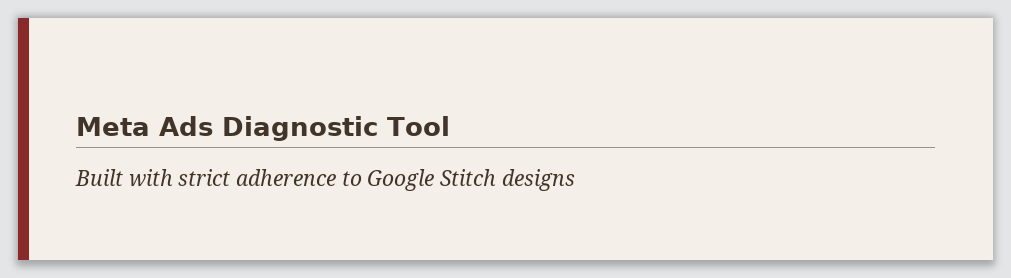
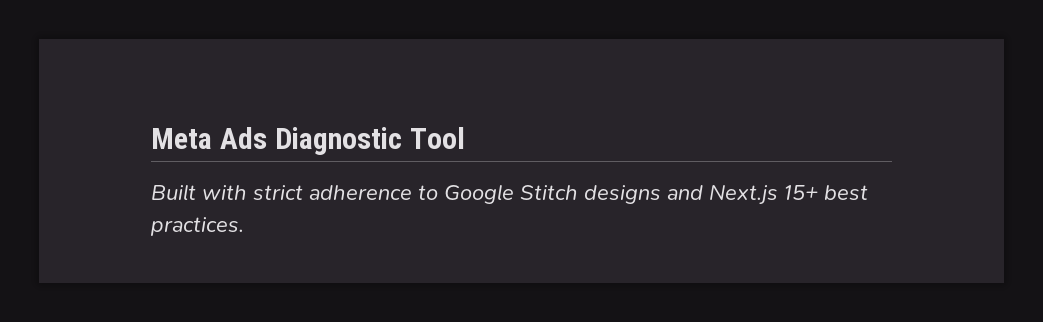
- Built with strict adherence to Google Stitch designs
+ Built with strict adherence to Google Stitch designs and Next.js 15+ best practices.

